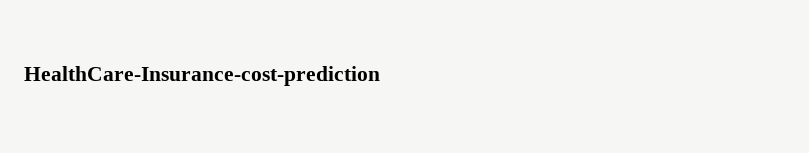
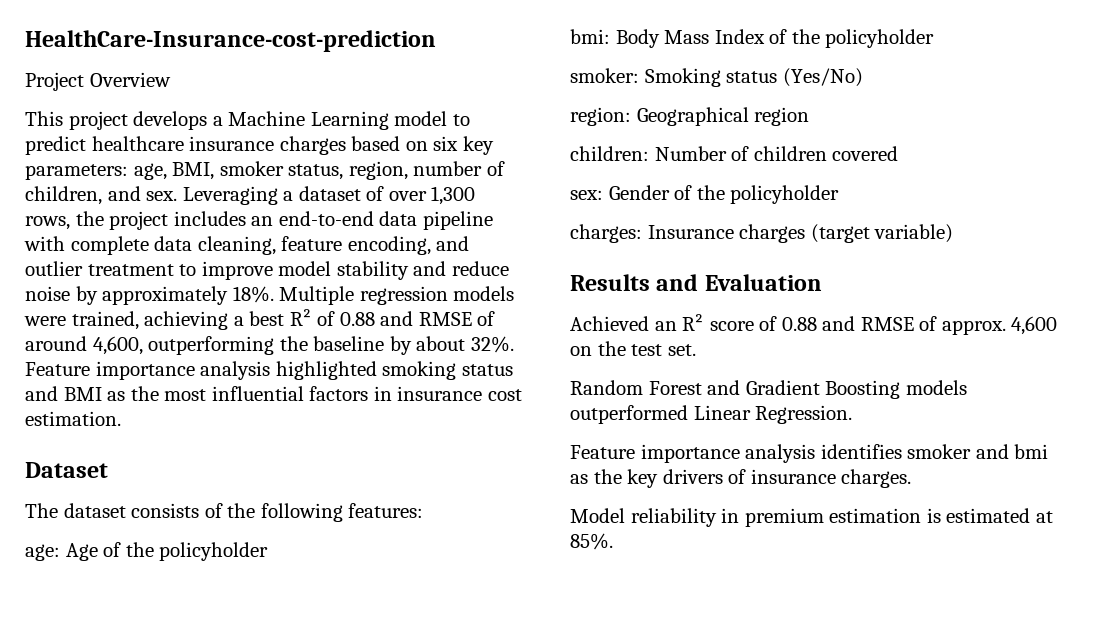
+ Project Overview
+ This project develops a Machine Learning model to predict healthcare insurance charges based on six key parameters: age, BMI, smoker status, region, number of children, and sex. Leveraging a dataset of over 1,300 rows, the project includes an end-to-end data pipeline with complete data cleaning, feature encoding, and outlier treatment to improve model stability and reduce noise by approximately 18%. Multiple regression models were trained, achieving a best R² of 0.88 and RMSE of around 4,600, outperforming the baseline by about 32%. Feature importance analysis highlighted smoking status and BMI as the most influential factors in insurance cost estimation.
+ Dataset
+ The dataset consists of the following features:
+ age: Age of the policyholder
+ bmi: Body Mass Index of the policyholder
+ smoker: Smoking status (Yes/No)
+ region: Geographical region
+ children: Number of children covered
+ sex: Gender of the policyholder
+ charges: Insurance charges (target variable)
+ Results and Evaluation
+ Achieved an R² score of 0.88 and RMSE of approx. 4,600 on the test set.
+ Random Forest and Gradient Boosting models outperformed Linear Regression.
+ Feature importance analysis identifies smoker and bmi as the key drivers of insurance charges.
+ Model reliability in premium estimation is estimated at 85%.

